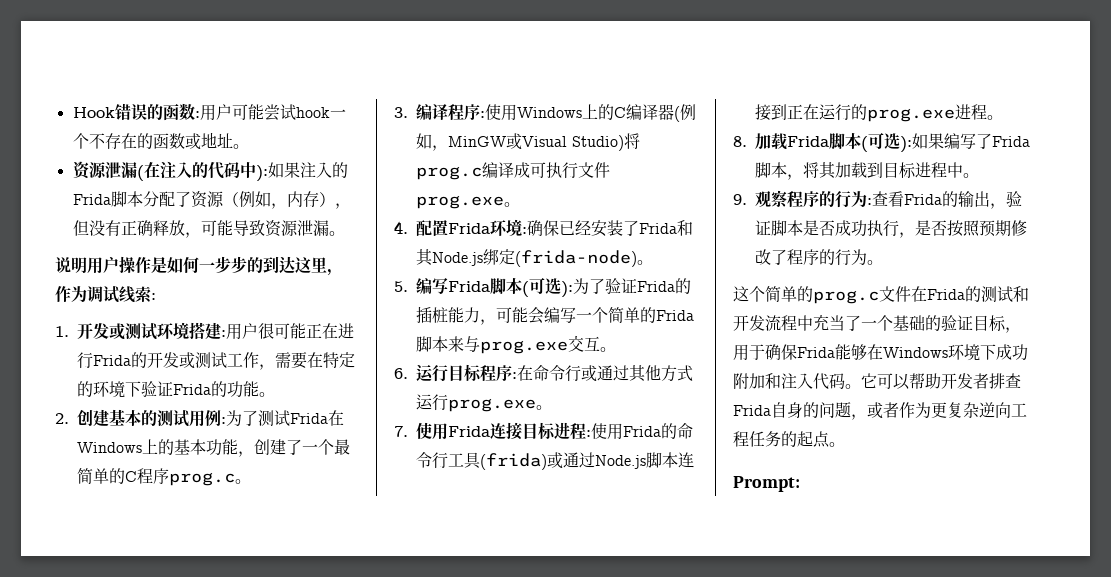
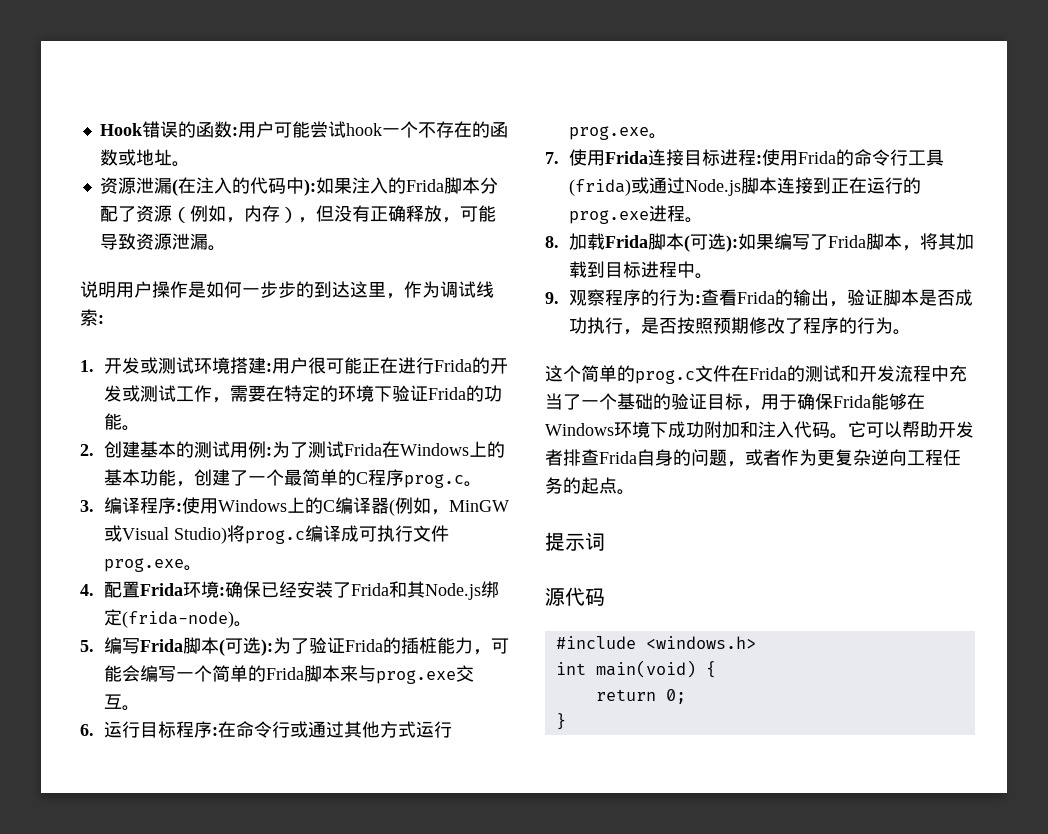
- Prompt:
+ 提示词
+ 源代码
+ #include <windows.h>
+ int main(void) {
+ return 0;
+ }

